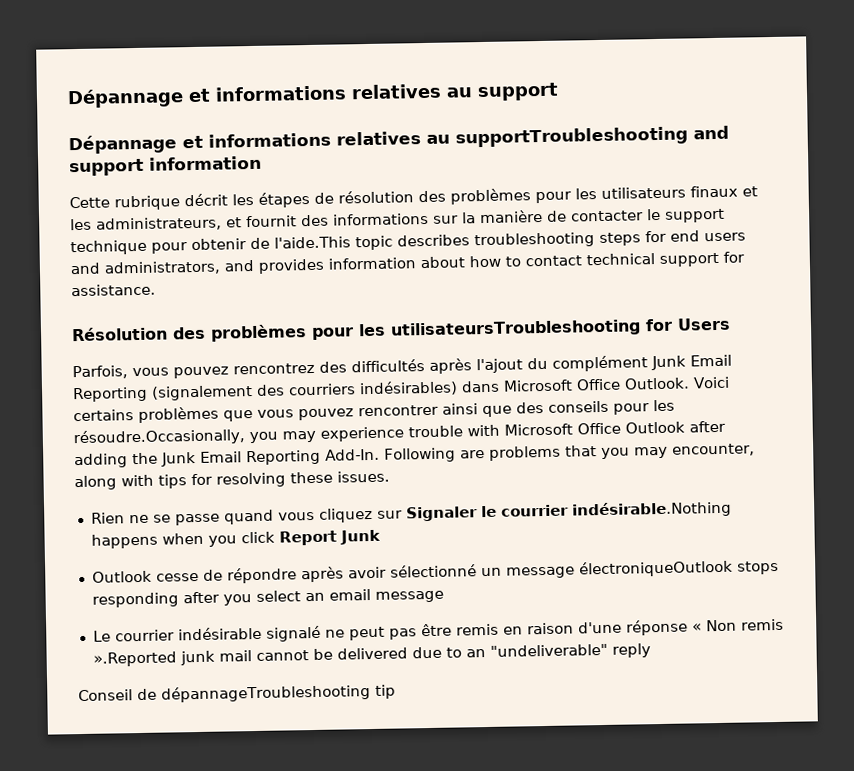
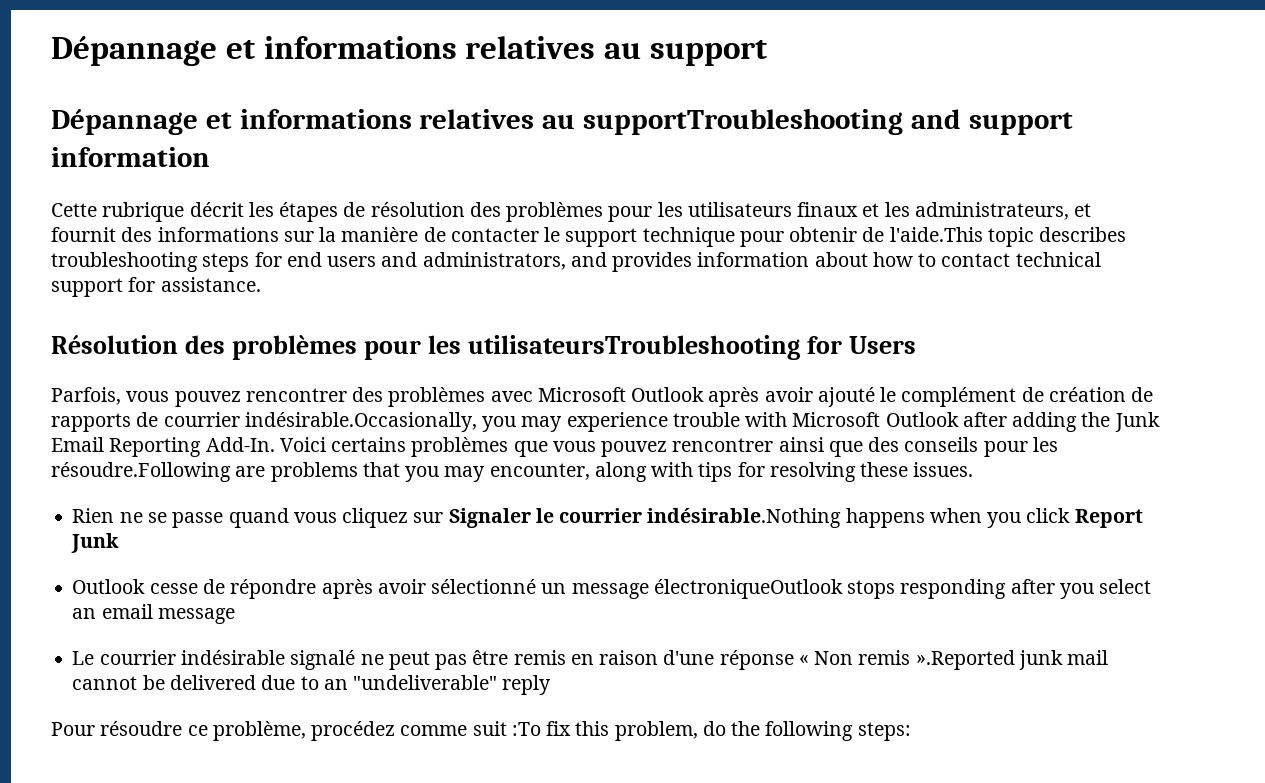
- Parfois, vous pouvez rencontrez des difficultés après l'ajout du complément Junk Email Reporting (signalement des courriers indésirables) dans Microsoft Office Outlook.
+ Parfois, vous pouvez rencontrer des problèmes avec Microsoft Outlook après avoir ajouté le complément de création de rapports de courrier indésirable.Occasionally, you may experience trouble with Microsoft Outlook after adding the Junk Email Reporting Add-In.
- Voici certains problèmes que vous pouvez rencontrer ainsi que des conseils pour les résoudre.Occasionally, you may experience trouble with Microsoft Office Outlook after adding the Junk Email Reporting Add-In. Following are problems that you may encounter, along with tips for resolving these issues.
+ Voici certains problèmes que vous pouvez rencontrer ainsi que des conseils pour les résoudre.Following are problems that you may encounter, along with tips for resolving these issues.
- Conseil de dépannageTroubleshooting tip
+ Pour résoudre ce problème, procédez comme suit :To fix this problem, do the following steps:

